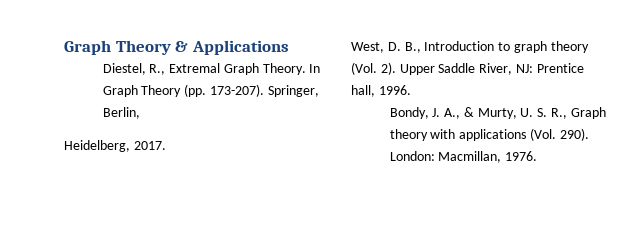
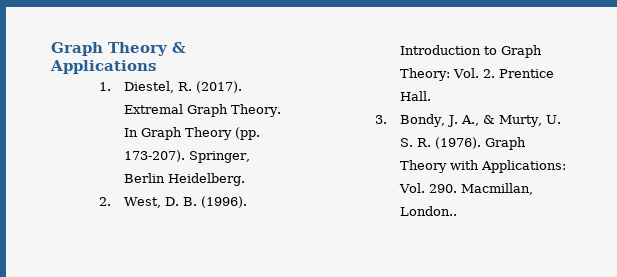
- Diestel, R., Extremal Graph Theory.
+ 1. Diestel, R. (2017). Extremal Graph Theory.
- Springer, Berlin,
- Heidelberg, 2017.
- West, D. B., Introduction to graph theory (Vol. 2). Upper Saddle River, NJ: Prentice hall, 1996.
- Bondy, J. A., & Murty, U. S. R., Graph theory with applications (Vol. 290). London: Macmillan, 1976.
+ Springer, Berlin Heidelberg.
+ 2. West, D. B. (1996). Introduction to Graph Theory: Vol. 2. Prentice Hall.
+ 3. Bondy, J. A., & Murty, U. S. R. (1976). Graph Theory with Applications: Vol. 290. Macmillan, London..

